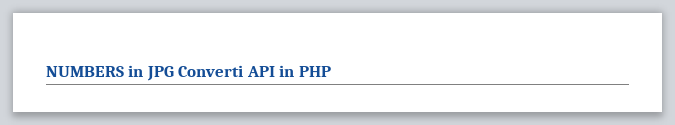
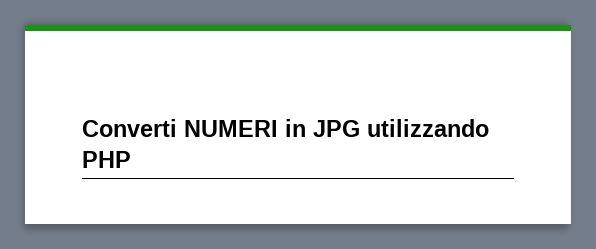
- NUMBERS in JPG Converti API in PHP
+ Converti NUMERI in JPG utilizzando PHP

